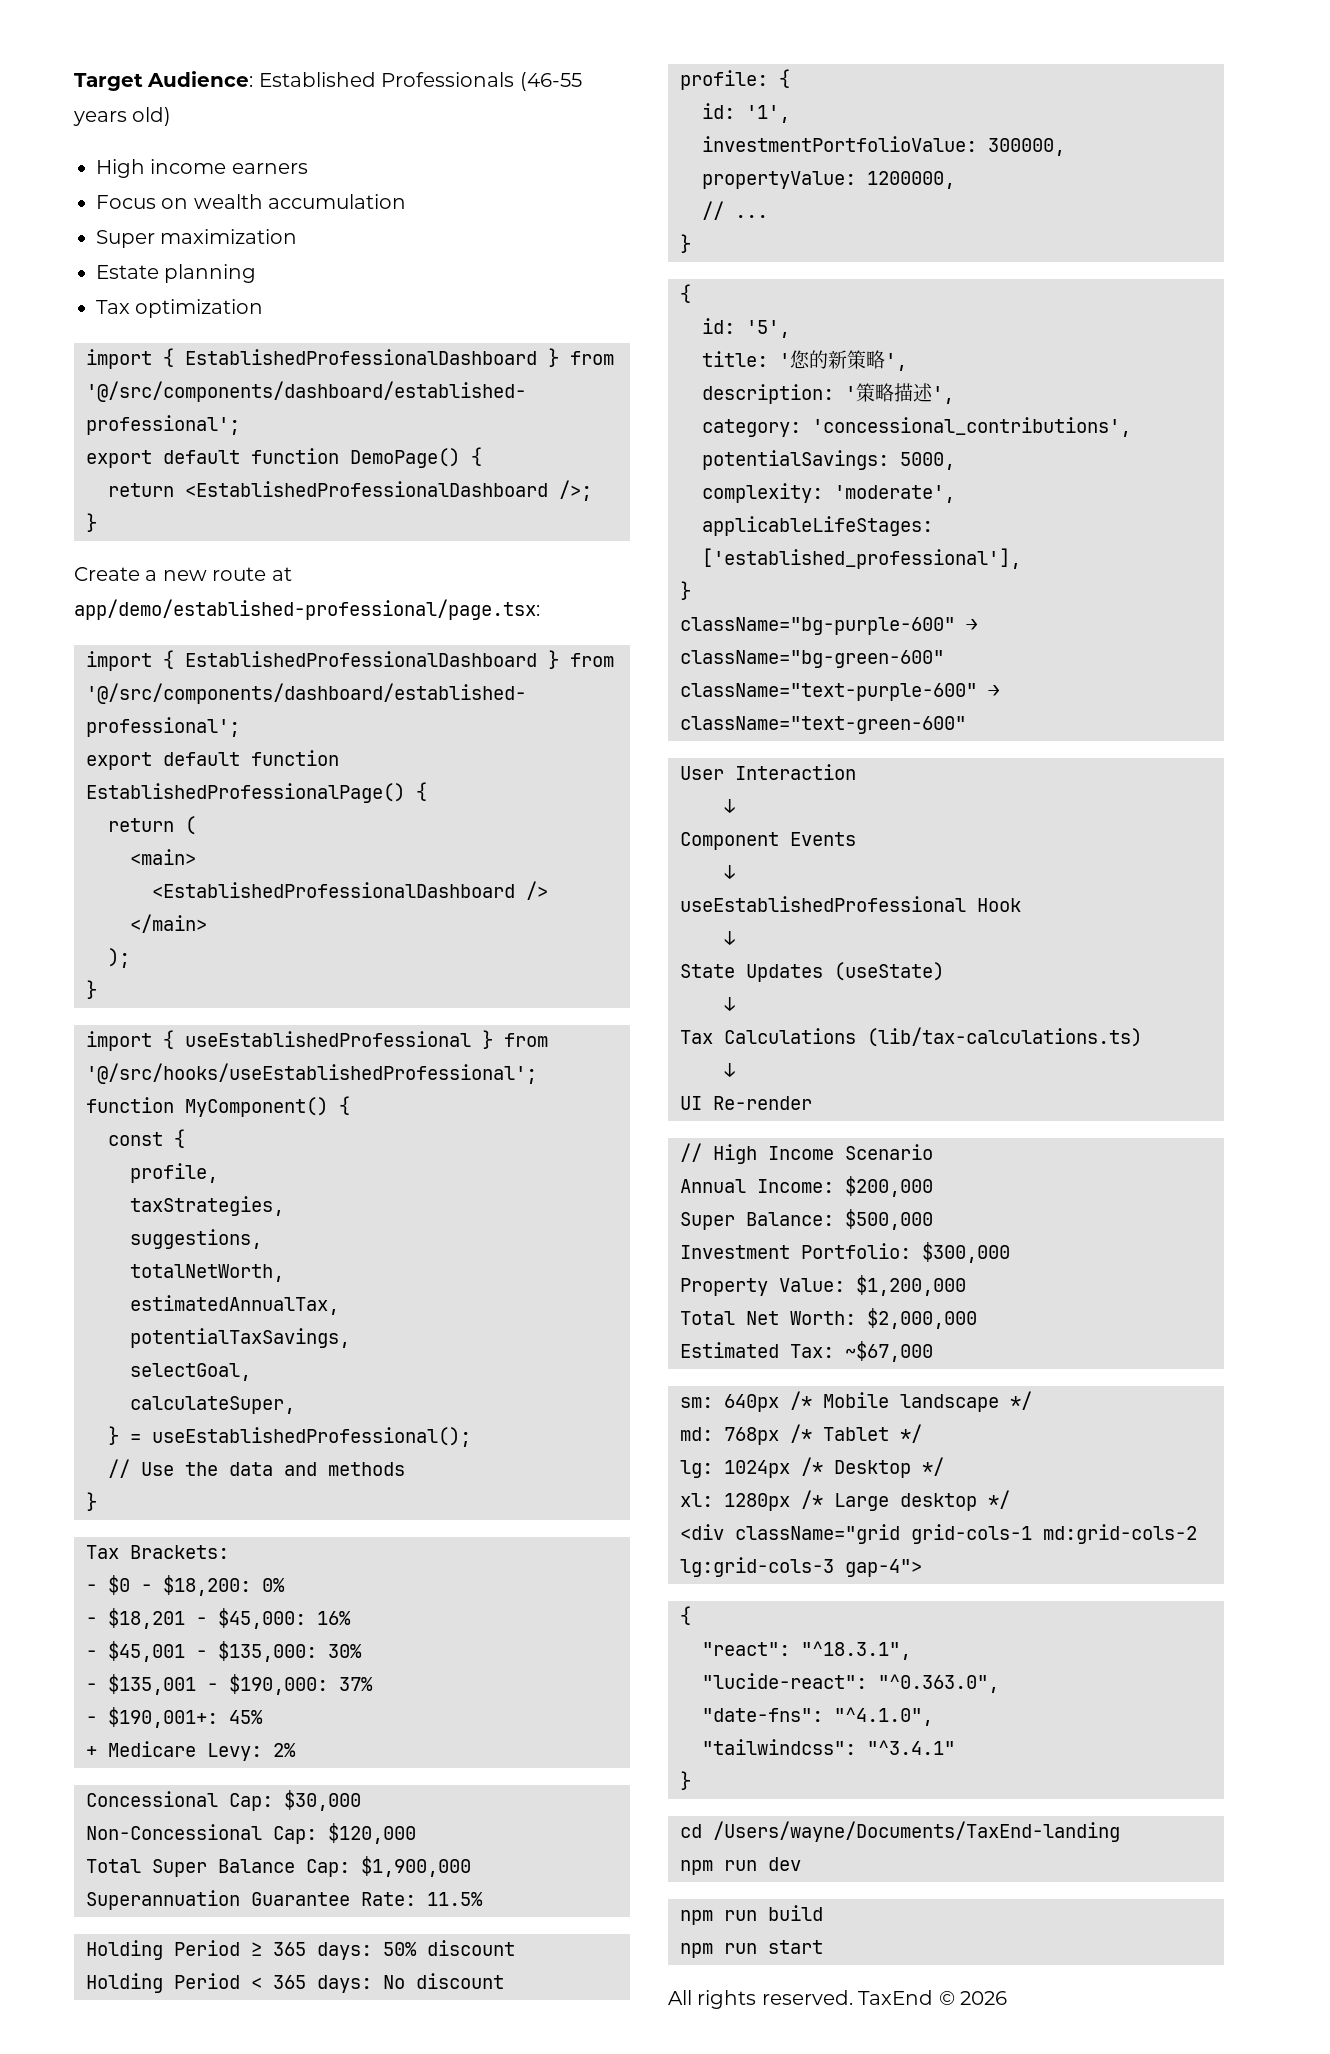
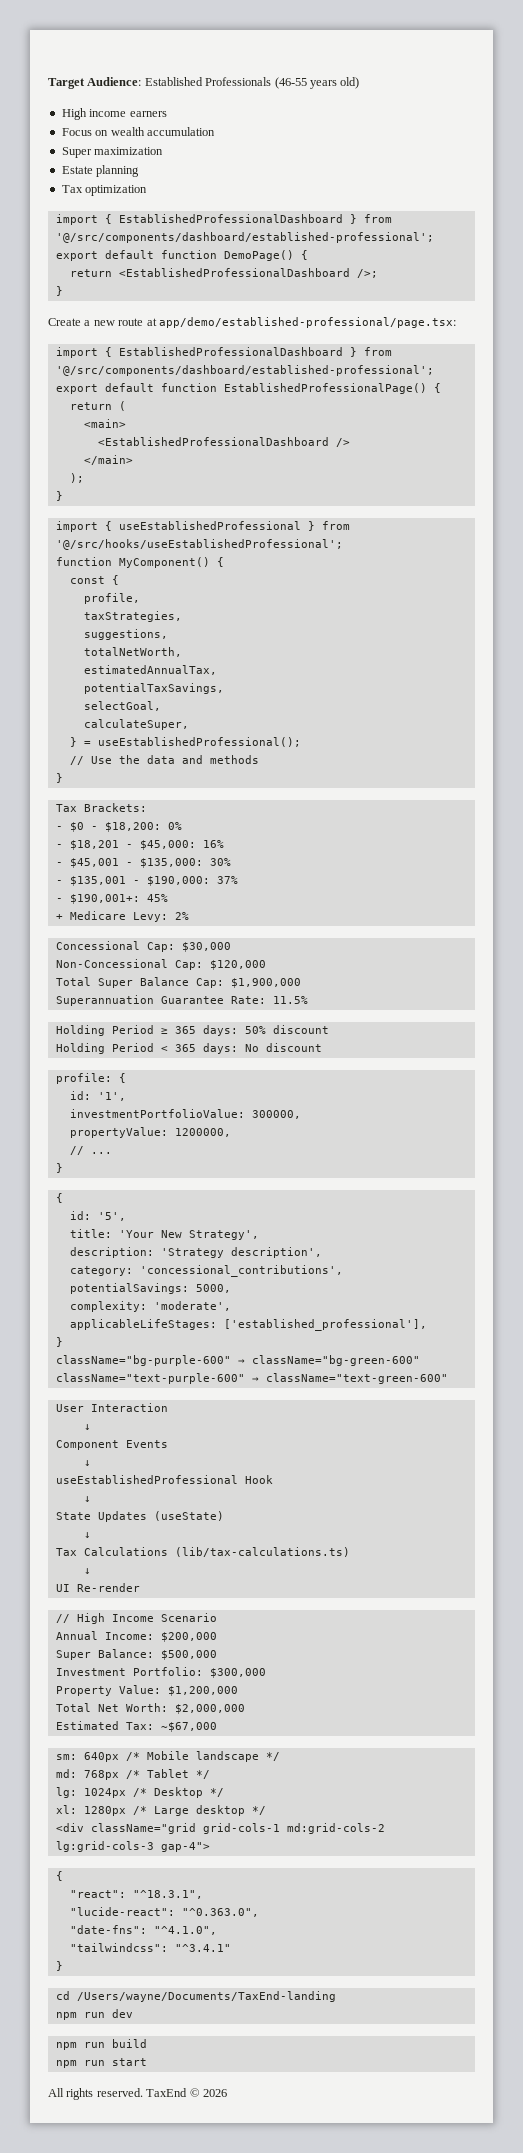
- title: '您的新策略',
- description: '策略描述',
+ title: 'Your New Strategy',
+ description: 'Strategy description',

